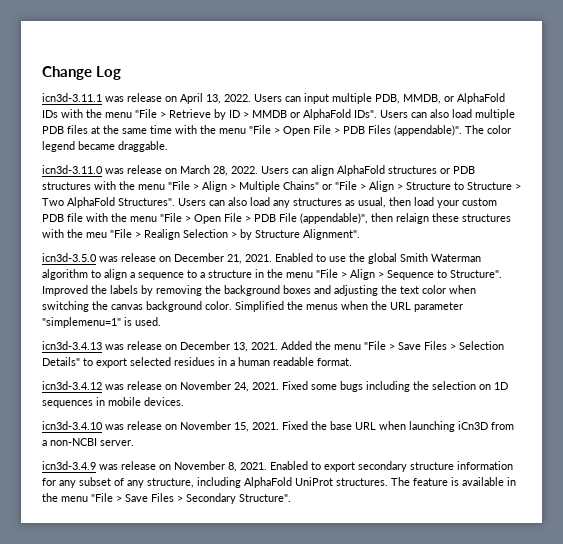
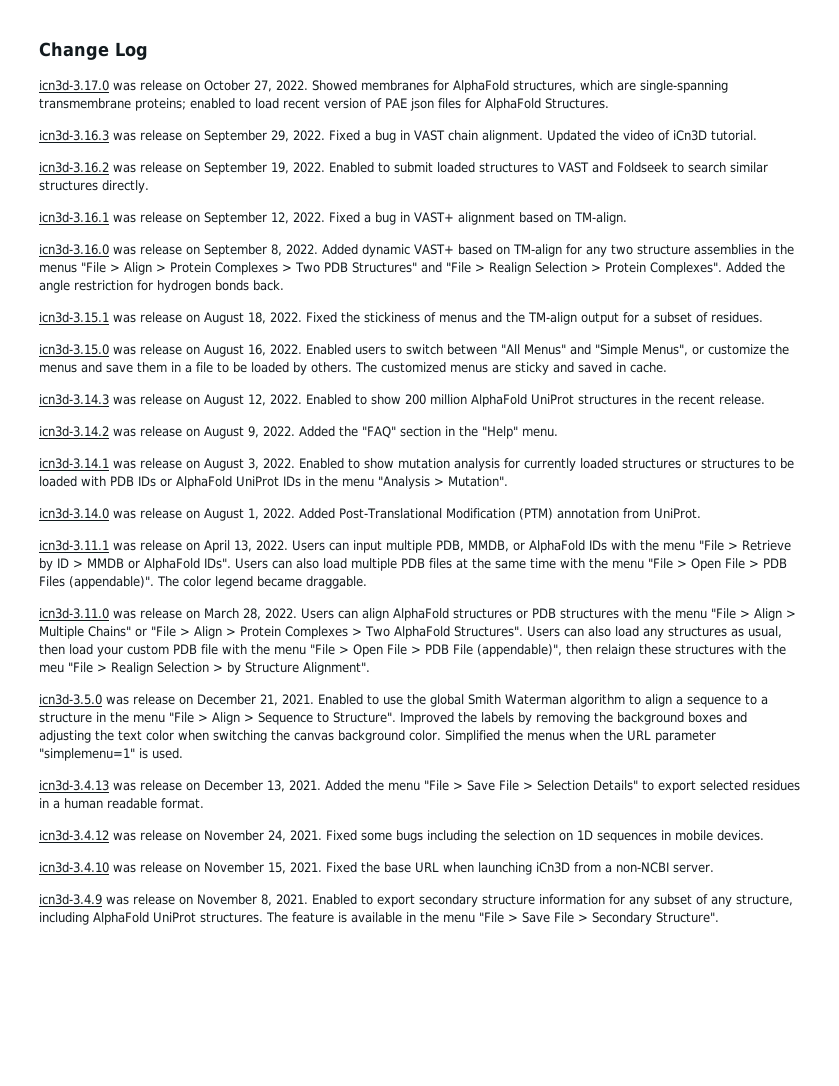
+ icn3d-3.17.0 was release on October 27, 2022. Showed membranes for AlphaFold structures, which are single-spanning transmembrane proteins; enabled to load recent version of PAE json files for AlphaFold Structures.
+ icn3d-3.16.3 was release on September 29, 2022. Fixed a bug in VAST chain alignment. Updated the video of iCn3D tutorial.
+ icn3d-3.16.2 was release on September 19, 2022. Enabled to submit loaded structures to VAST and Foldseek to search similar structures directly.
+ icn3d-3.16.1 was release on September 12, 2022. Fixed a bug in VAST+ alignment based on TM-align.
+ icn3d-3.16.0 was release on September 8, 2022. Added dynamic VAST+ based on TM-align for any two structure assemblies in the menus "File > Align > Protein Complexes > Two PDB Structures" and "File > Realign Selection > Protein Complexes". Added the angle restriction for hydrogen bonds back.
+ icn3d-3.15.1 was release on August 18, 2022. Fixed the stickiness of menus and the TM-align output for a subset of residues.
+ icn3d-3.15.0 was release on August 16, 2022. Enabled users to switch between "All Menus" and "Simple Menus", or customize the menus and save them in a file to be loaded by others. The customized menus are sticky and saved in cache.
+ icn3d-3.14.3 was release on August 12, 2022. Enabled to show 200 million AlphaFold UniProt structures in the recent release.
+ icn3d-3.14.2 was release on August 9, 2022. Added the "FAQ" section in the "Help" menu.
+ icn3d-3.14.1 was release on August 3, 2022. Enabled to show mutation analysis for currently loaded structures or structures to be loaded with PDB IDs or AlphaFold UniProt IDs in the menu "Analysis > Mutation".
+ icn3d-3.14.0 was release on August 1, 2022. Added Post-Translational Modification (PTM) annotation from UniProt.
- Users can align AlphaFold structures or PDB structures with the menu "File > Align > Multiple Chains" or "File > Align > Structure to Structure > Two AlphaFold Structures".
+ Users can align AlphaFold structures or PDB structures with the menu "File > Align > Multiple Chains" or "File > Align > Protein Complexes > Two AlphaFold Structures".
- Added the menu "File > Save Files > Selection Details" to export selected residues in a human readable format.
+ Added the menu "File > Save File > Selection Details" to export selected residues in a human readable format.
- The feature is available in the menu "File > Save Files > Secondary Structure".
+ The feature is available in the menu "File > Save File > Secondary Structure".

